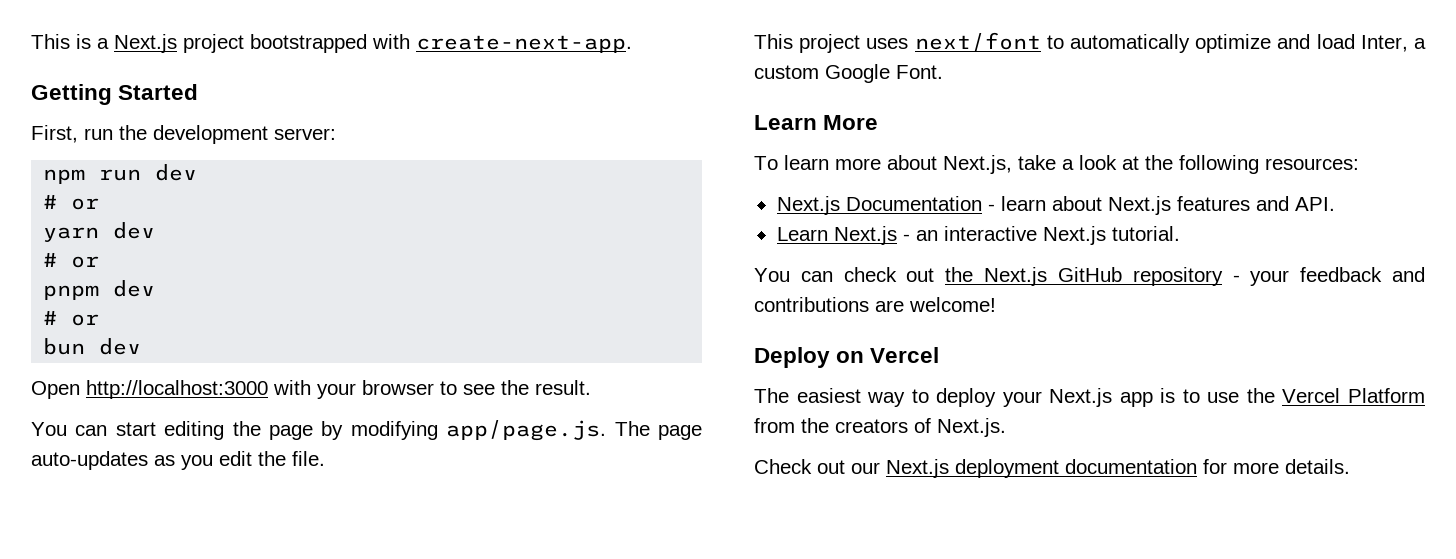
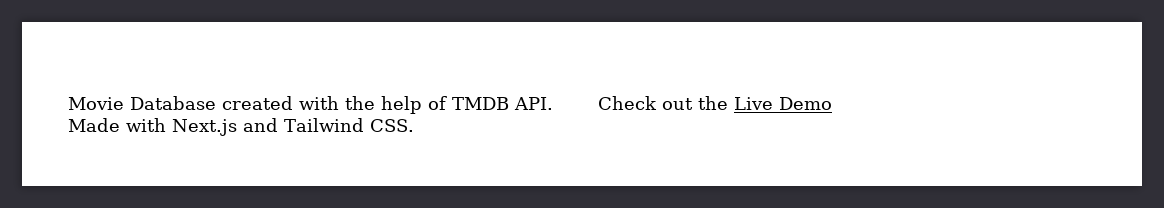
- This is a Next.js project bootstrapped with create-next-app.
- Getting Started
- First, run the development server:
- npm run dev
- # or
- yarn dev
- # or
- pnpm dev
- # or
- bun dev
- Open http://localhost:3000 with your browser to see the result.
- You can start editing the page by modifying app/page.js. The page auto-updates as you edit the file.
- This project uses next/font to automatically optimize and load Inter, a custom Google Font.
- Learn More
- To learn more about Next.js, take a look at the following resources:
- Next.js Documentation - learn about Next.js features and API.
- Learn Next.js - an interactive Next.js tutorial.
- You can check out the Next.js GitHub repository - your feedback and contributions are welcome!
- Deploy on Vercel
- The easiest way to deploy your Next.js app is to use the Vercel Platform from the creators of Next.js.
- Check out our Next.js deployment documentation for more details.
+ Movie Database created with the help of TMDB API. Made with Next.js and Tailwind CSS.
+ Check out the Live Demo

